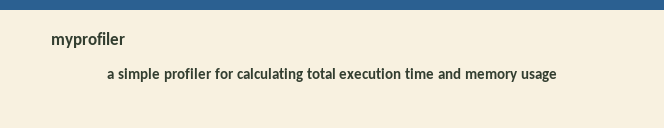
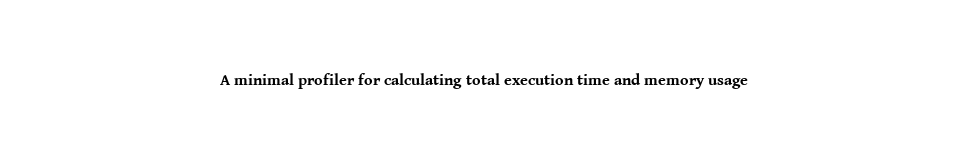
- myprofiler
- a simple profiler for calculating total execution time and memory usage
+ A minimal profiler for calculating total execution time and memory usage

